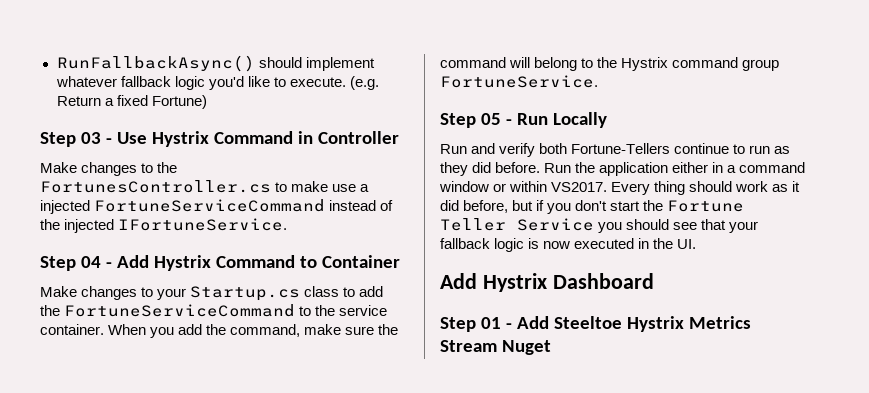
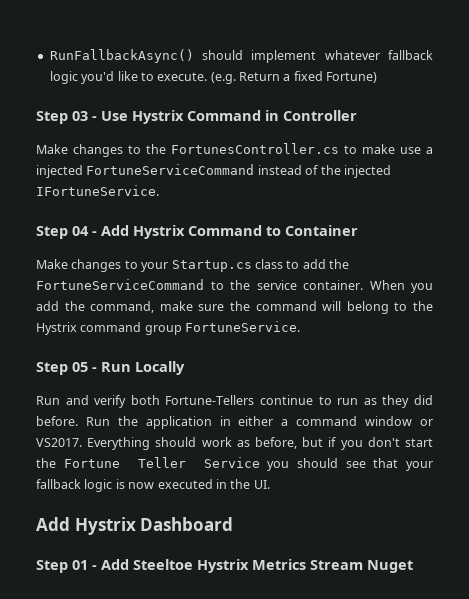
- Run the application either in a command window or within VS2017. Every thing should work as it did before, but if you don't start the Fortune Teller Service you should see that your fallback logic is now executed in the UI.
+ Run the application in either a command window or VS2017. Everything should work as before, but if you don't start the Fortune Teller Service you should see that your fallback logic is now executed in the UI.

